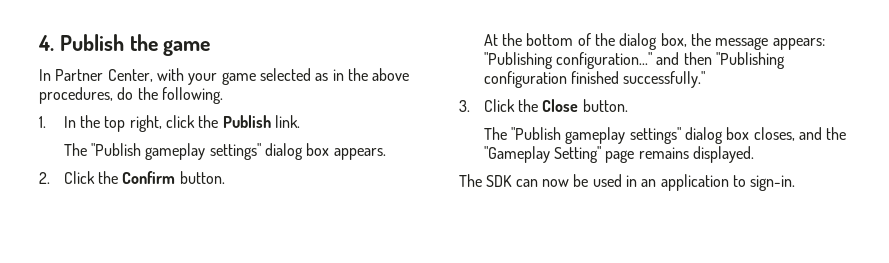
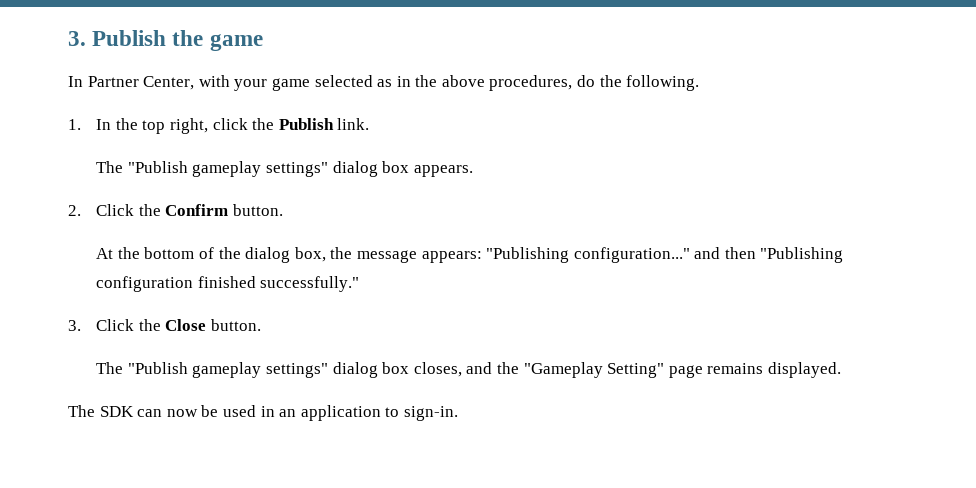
- 4. Publish the game
+ 3. Publish the game

